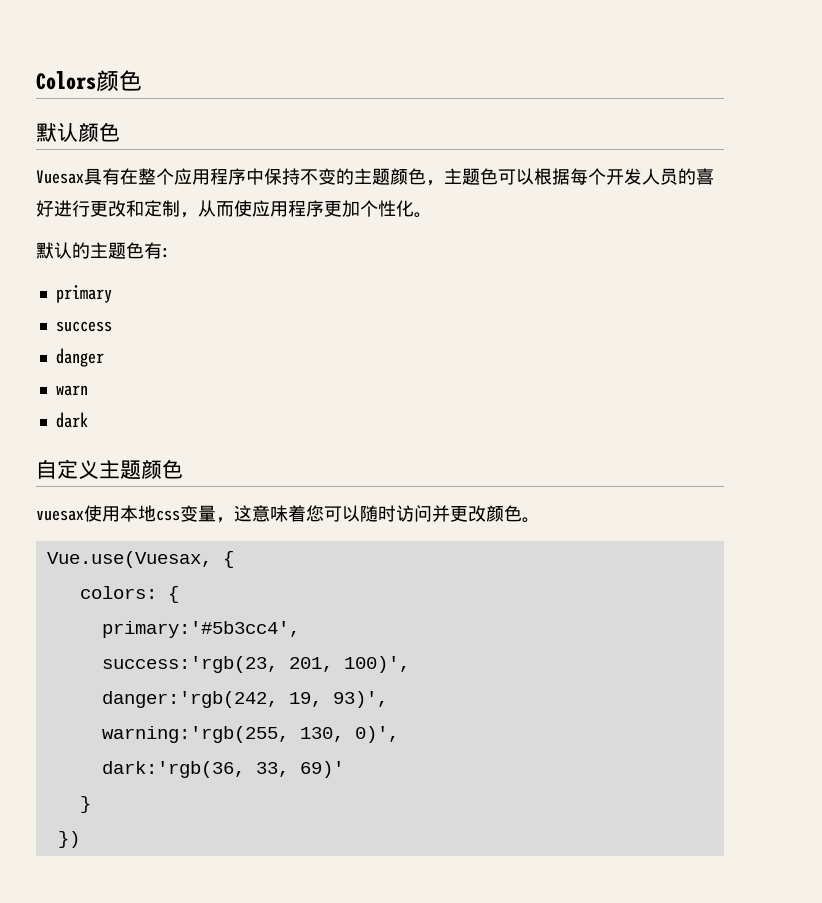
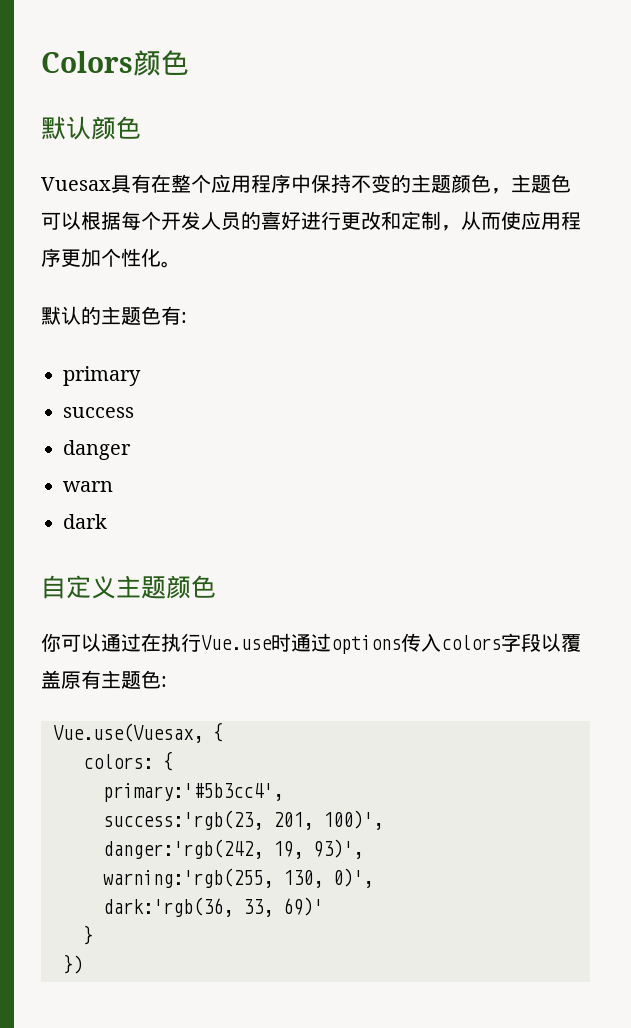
- vuesax使用本地css变量，这意味着您可以随时访问并更改颜色。
+ 你可以通过在执行Vue.use时通过options传入colors字段以覆盖原有主题色:

